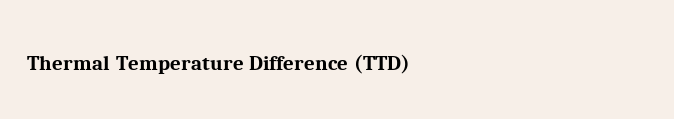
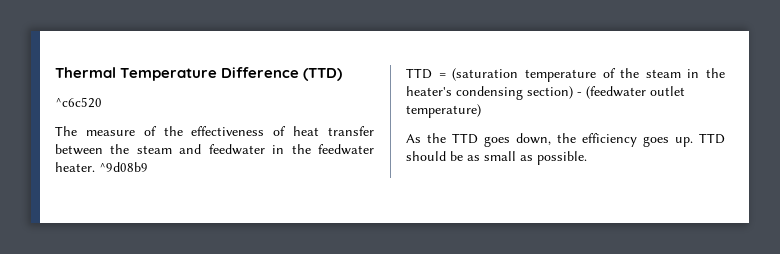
+ ^c6c520
+ The measure of the effectiveness of heat transfer between the steam and feedwater in the feedwater heater. ^9d08b9
+ TTD = (saturation temperature of the steam in the heater's condensing section) - (feedwater outlet temperature)
+ As the TTD goes down, the efficiency goes up. TTD should be as small as possible.

